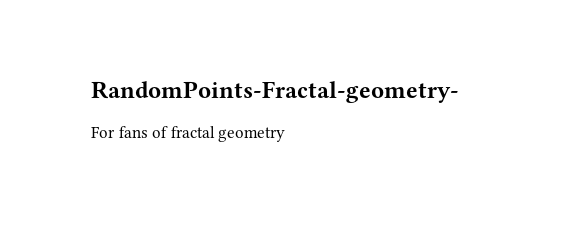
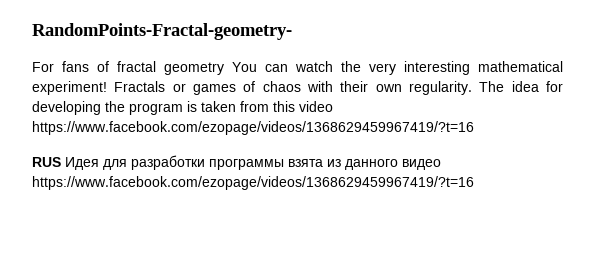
- For fans of fractal geometry
+ For fans of fractal geometry You can watch the very interesting mathematical experiment! Fractals or games of chaos with their own regularity. The idea for developing the program is taken from this video https://www.facebook.com/ezopage/videos/1368629459967419/?t=16
+ RUS Идея для разработки программы взята из данного видео https://www.facebook.com/ezopage/videos/1368629459967419/?t=16

